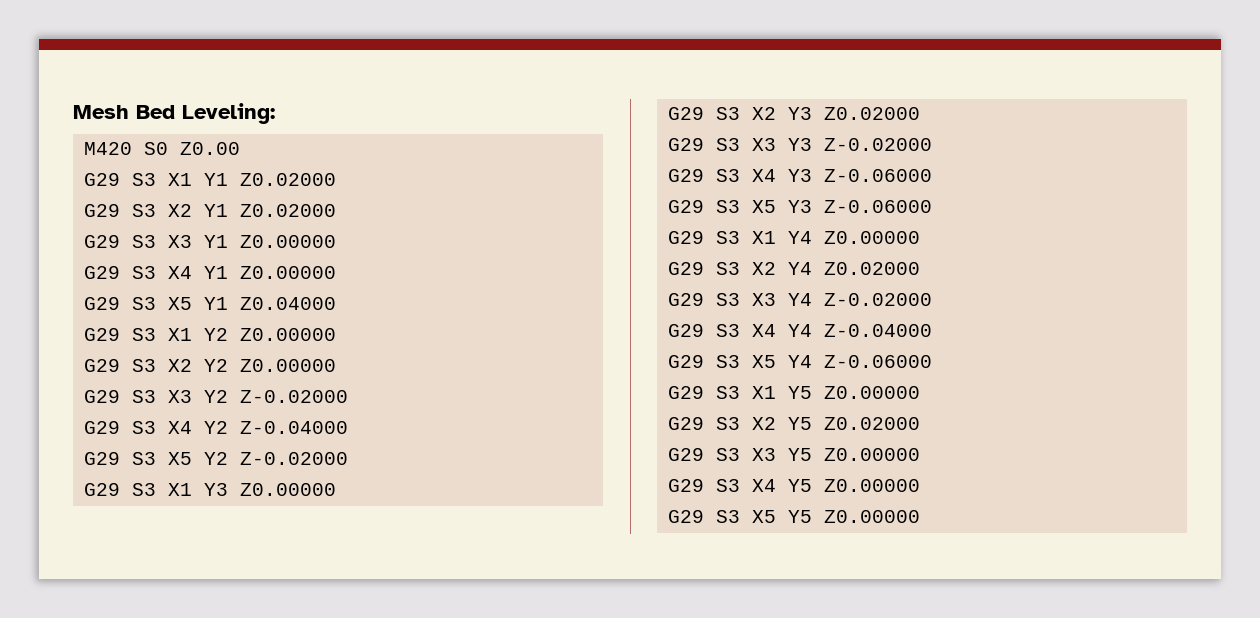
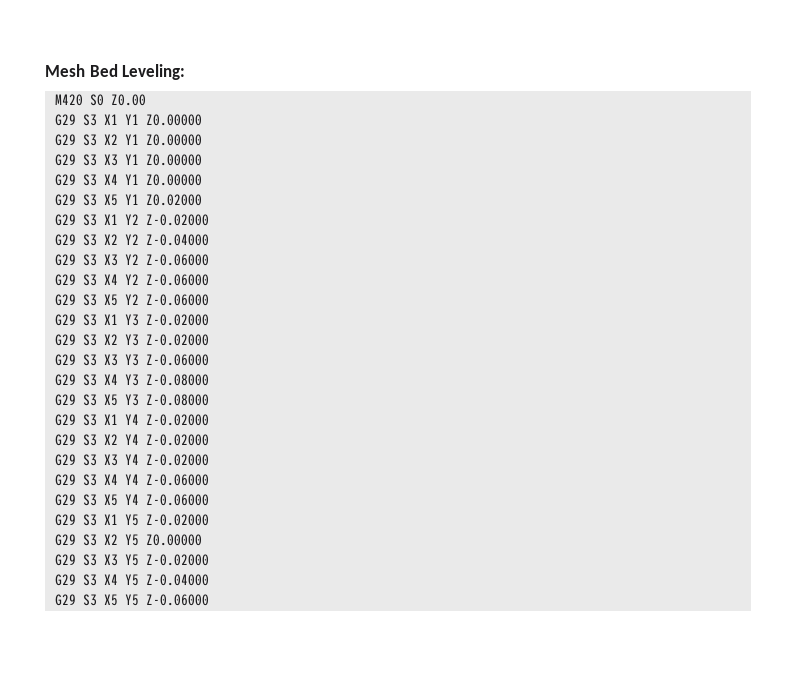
- G29 S3 X1 Y1 Z0.02000
+ G29 S3 X1 Y1 Z0.00000
- G29 S3 X2 Y1 Z0.02000
+ G29 S3 X2 Y1 Z0.00000
- G29 S3 X5 Y1 Z0.04000
+ G29 S3 X5 Y1 Z0.02000
- G29 S3 X1 Y2 Z0.00000
+ G29 S3 X1 Y2 Z-0.02000
- G29 S3 X2 Y2 Z0.00000
+ G29 S3 X2 Y2 Z-0.04000
- G29 S3 X3 Y2 Z-0.02000
+ G29 S3 X3 Y2 Z-0.06000
- G29 S3 X4 Y2 Z-0.04000
+ G29 S3 X4 Y2 Z-0.06000
- G29 S3 X5 Y2 Z-0.02000
+ G29 S3 X5 Y2 Z-0.06000
- G29 S3 X1 Y3 Z0.00000
+ G29 S3 X1 Y3 Z-0.02000
- G29 S3 X2 Y3 Z0.02000
+ G29 S3 X2 Y3 Z-0.02000
- G29 S3 X3 Y3 Z-0.02000
+ G29 S3 X3 Y3 Z-0.06000
- G29 S3 X4 Y3 Z-0.06000
+ G29 S3 X4 Y3 Z-0.08000
- G29 S3 X5 Y3 Z-0.06000
+ G29 S3 X5 Y3 Z-0.08000
- G29 S3 X1 Y4 Z0.00000
+ G29 S3 X1 Y4 Z-0.02000
- G29 S3 X2 Y4 Z0.02000
+ G29 S3 X2 Y4 Z-0.02000
- G29 S3 X4 Y4 Z-0.04000
+ G29 S3 X4 Y4 Z-0.06000
- G29 S3 X1 Y5 Z0.00000
+ G29 S3 X1 Y5 Z-0.02000
- G29 S3 X2 Y5 Z0.02000
+ G29 S3 X2 Y5 Z0.00000
- G29 S3 X3 Y5 Z0.00000
+ G29 S3 X3 Y5 Z-0.02000
- G29 S3 X4 Y5 Z0.00000
+ G29 S3 X4 Y5 Z-0.04000
- G29 S3 X5 Y5 Z0.00000
+ G29 S3 X5 Y5 Z-0.06000

